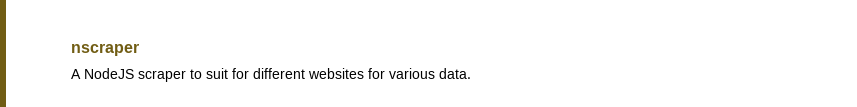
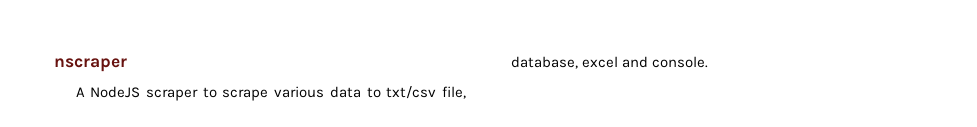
- A NodeJS scraper to suit for different websites for various data.
+ A NodeJS scraper to scrape various data to txt/csv file, database, excel and console.

